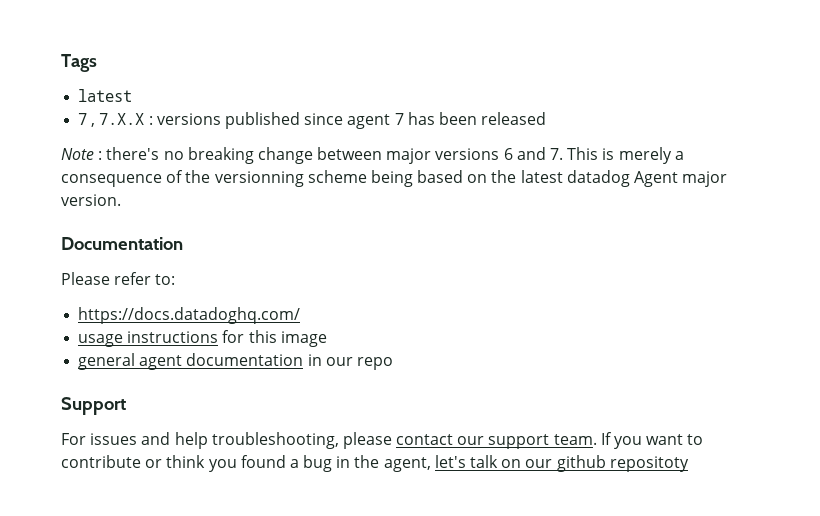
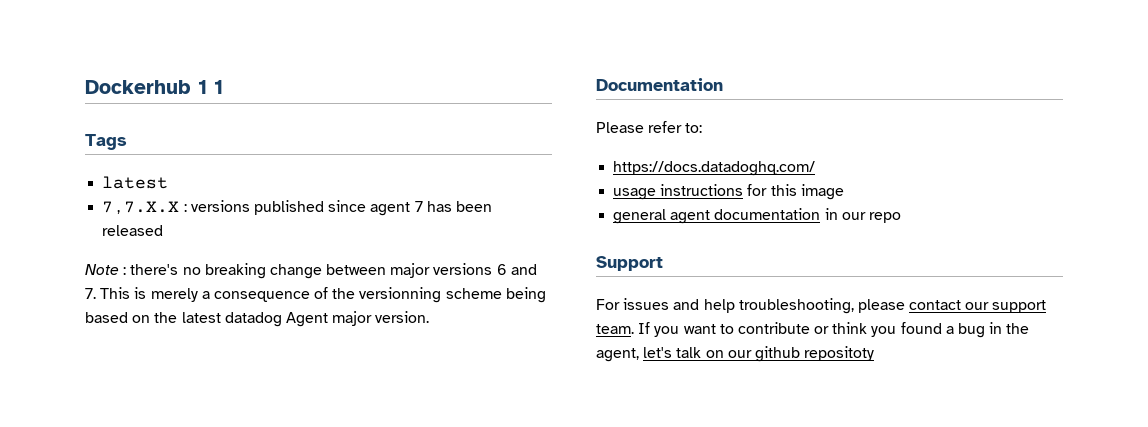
+ Dockerhub 1 1

